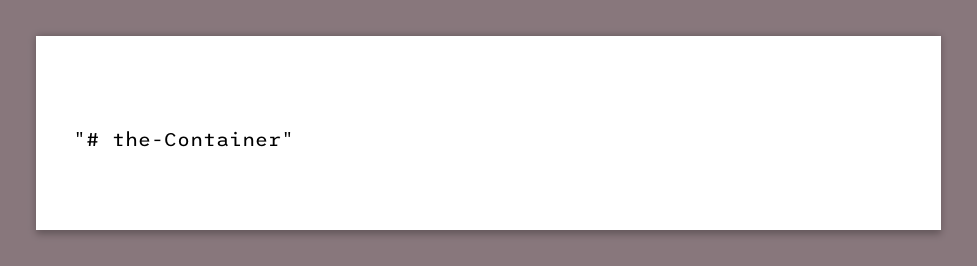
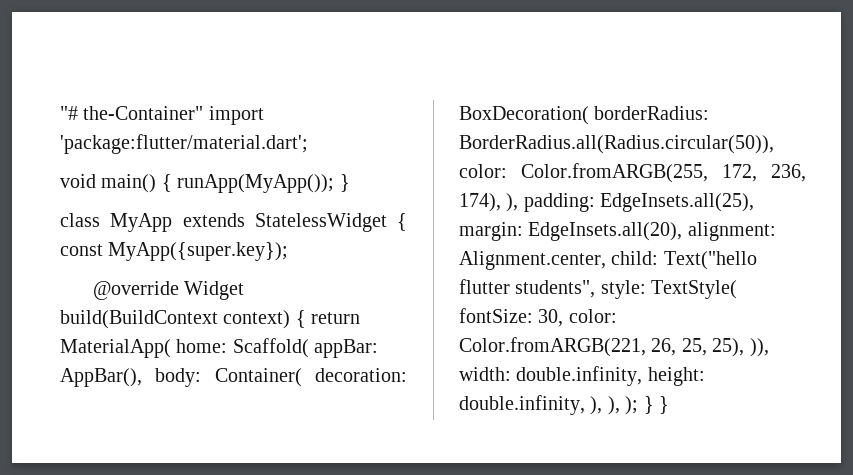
- "# the-Container"
+ "# the-Container" import 'package:flutter/material.dart';
+ void main() { runApp(MyApp()); }
+ class MyApp extends StatelessWidget { const MyApp({super.key});
+ @override Widget build(BuildContext context) { return MaterialApp( home: Scaffold( appBar: AppBar(), body: Container( decoration: BoxDecoration( borderRadius: BorderRadius.all(Radius.circular(50)), color: Color.fromARGB(255, 172, 236, 174), ), padding: EdgeInsets.all(25), margin: EdgeInsets.all(20), alignment: Alignment.center, child: Text("hello flutter students", style: TextStyle( fontSize: 30, color: Color.fromARGB(221, 26, 25, 25), )), width: double.infinity, height: double.infinity, ), ), ); } }

